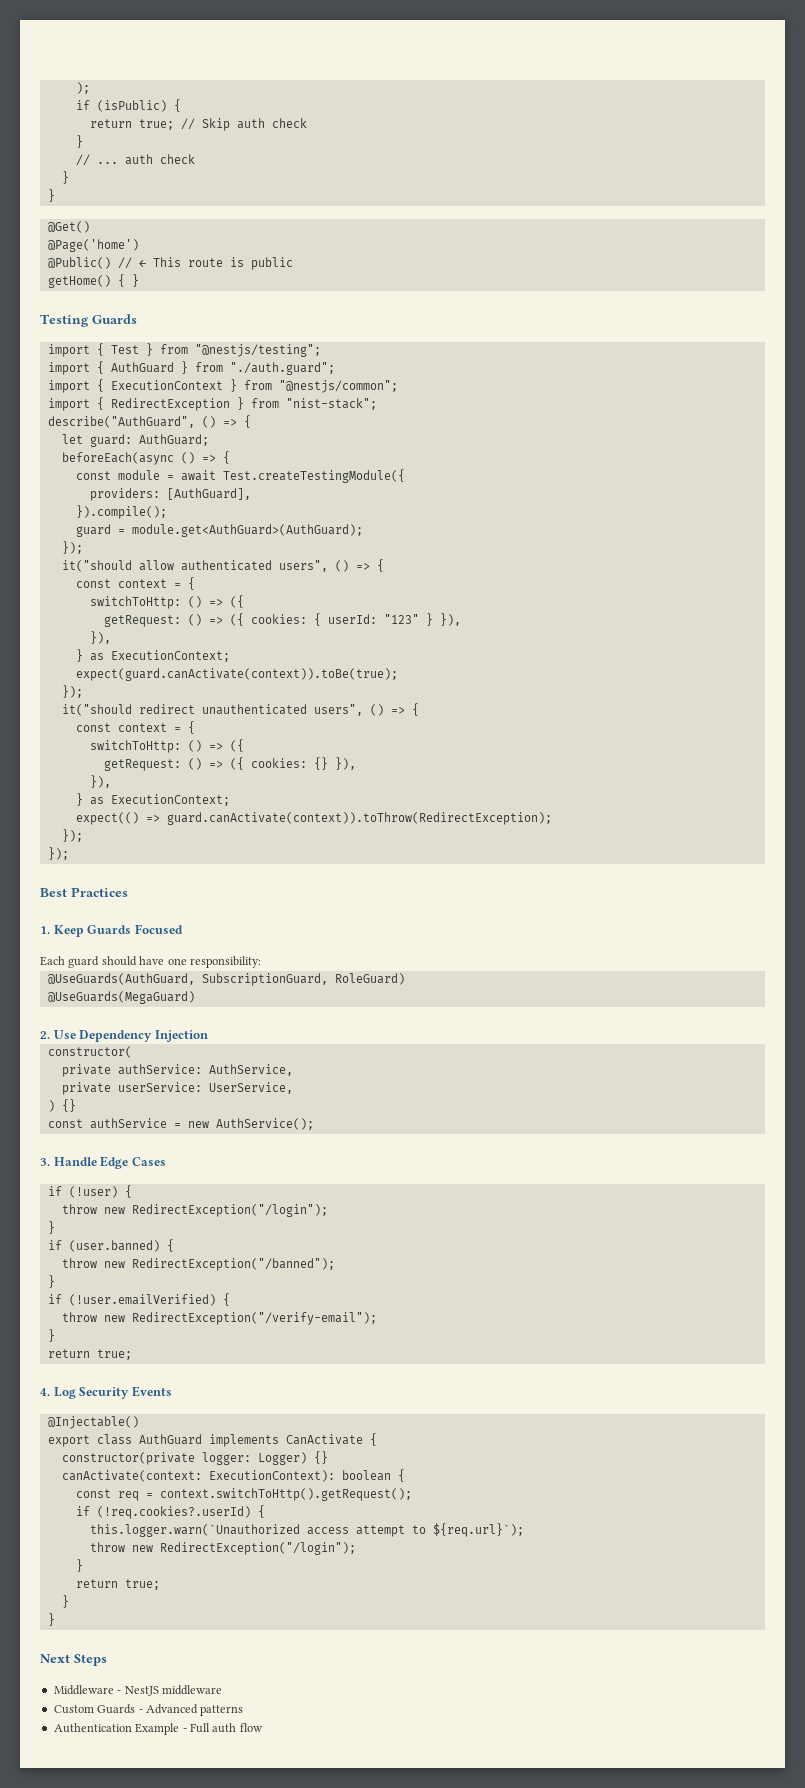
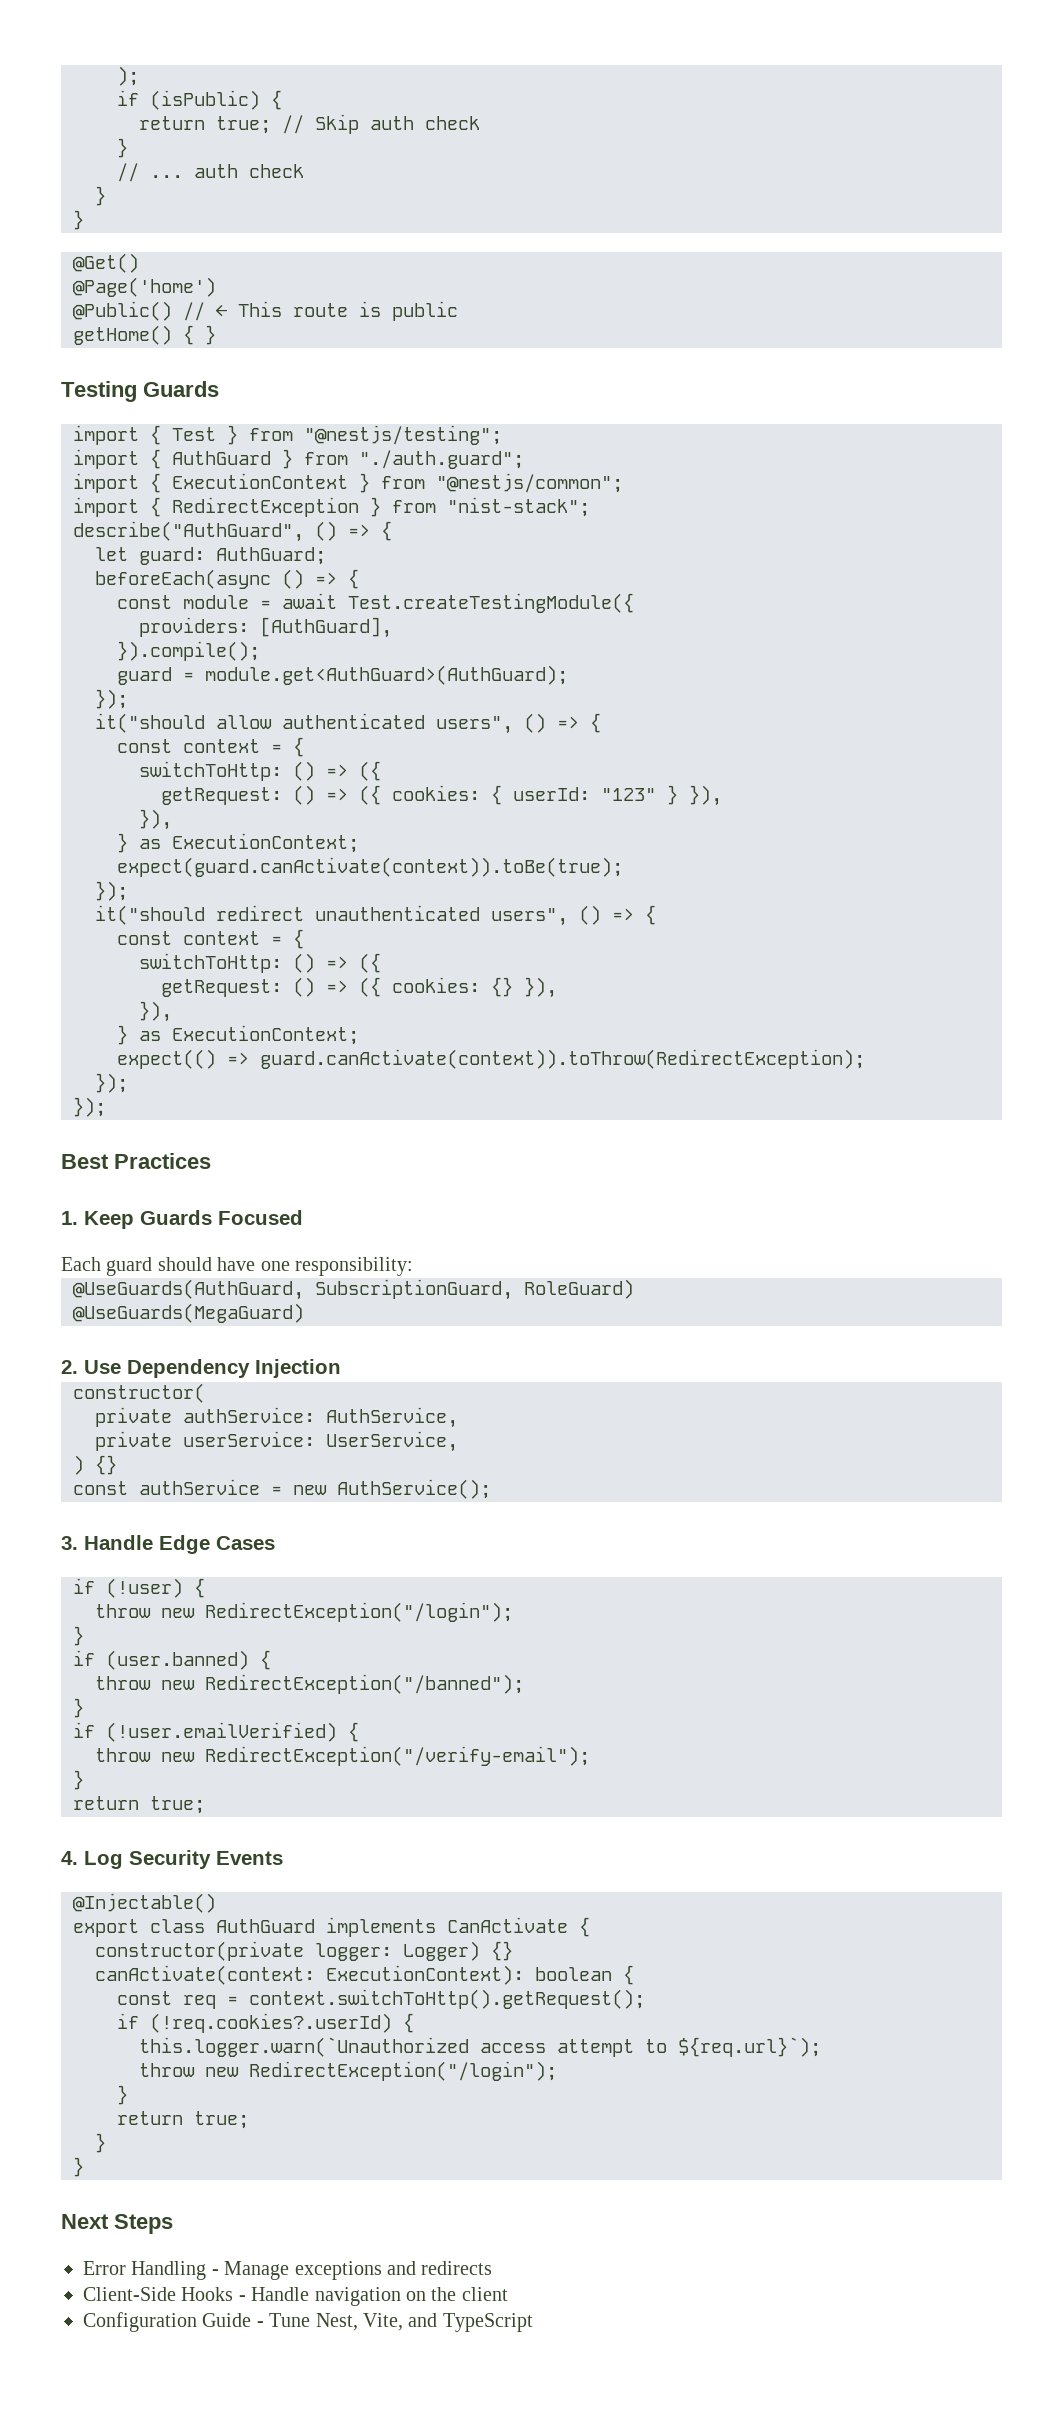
- Middleware - NestJS middleware
- Custom Guards - Advanced patterns
- Authentication Example - Full auth flow
+ Error Handling - Manage exceptions and redirects
+ Client-Side Hooks - Handle navigation on the client
+ Configuration Guide - Tune Nest, Vite, and TypeScript

